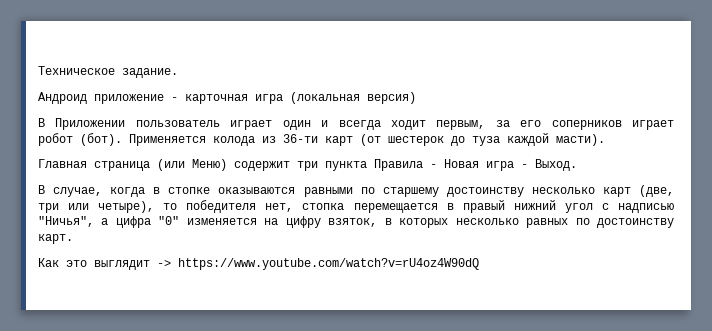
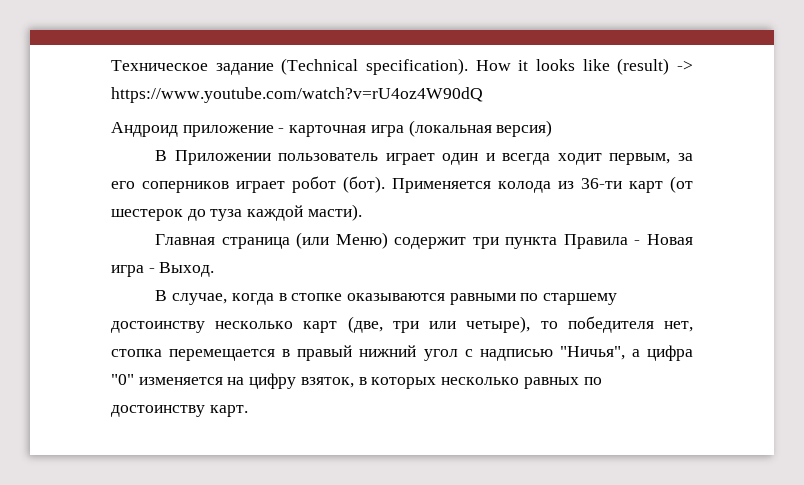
- Техническое задание.
+ Техническое задание (Technical specification). How it looks like (result) -> https://www.youtube.com/watch?v=rU4oz4W90dQ
- Как это выглядит -> https://www.youtube.com/watch?v=rU4oz4W90dQ

